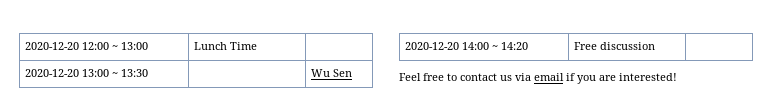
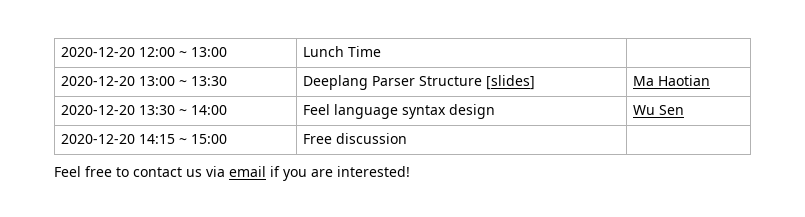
- 2020-12-20 13:00 ~ 13:30 | | Wu Sen
+ 2020-12-20 13:00 ~ 13:30 | Deeplang Parser Structure [slides] | Ma Haotian
+ 2020-12-20 13:30 ~ 14:00 | Feel language syntax design | Wu Sen
- 2020-12-20 14:00 ~ 14:20 | Free discussion |
+ 2020-12-20 14:15 ~ 15:00 | Free discussion |

